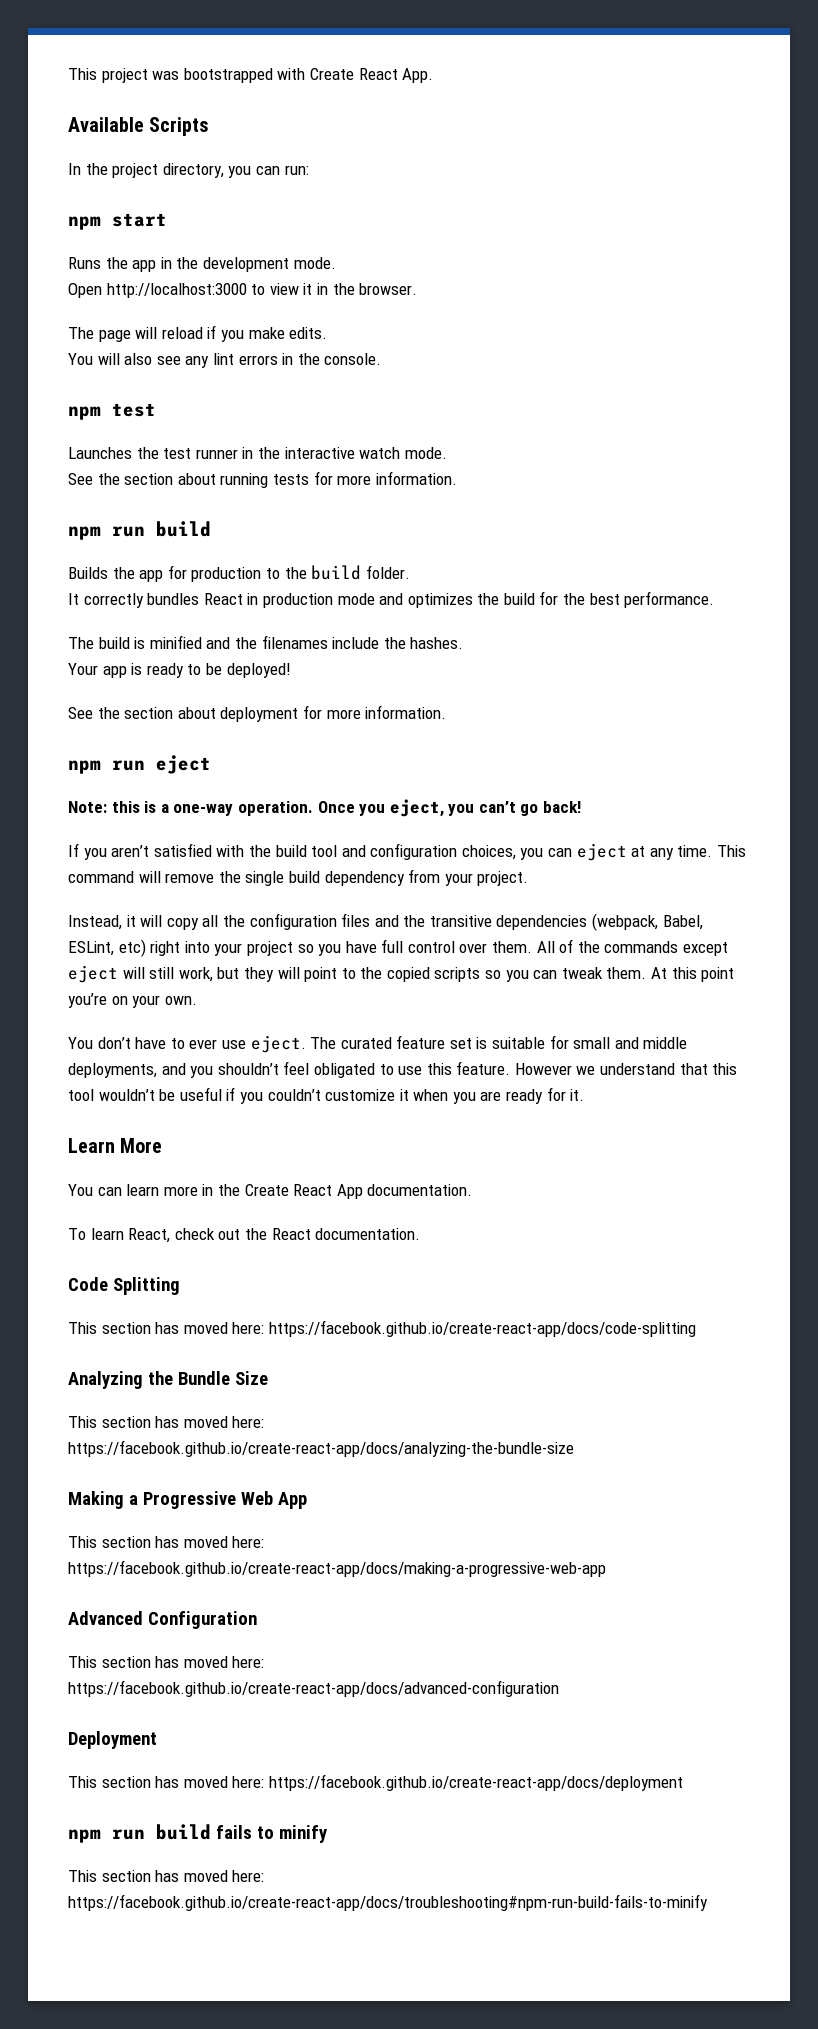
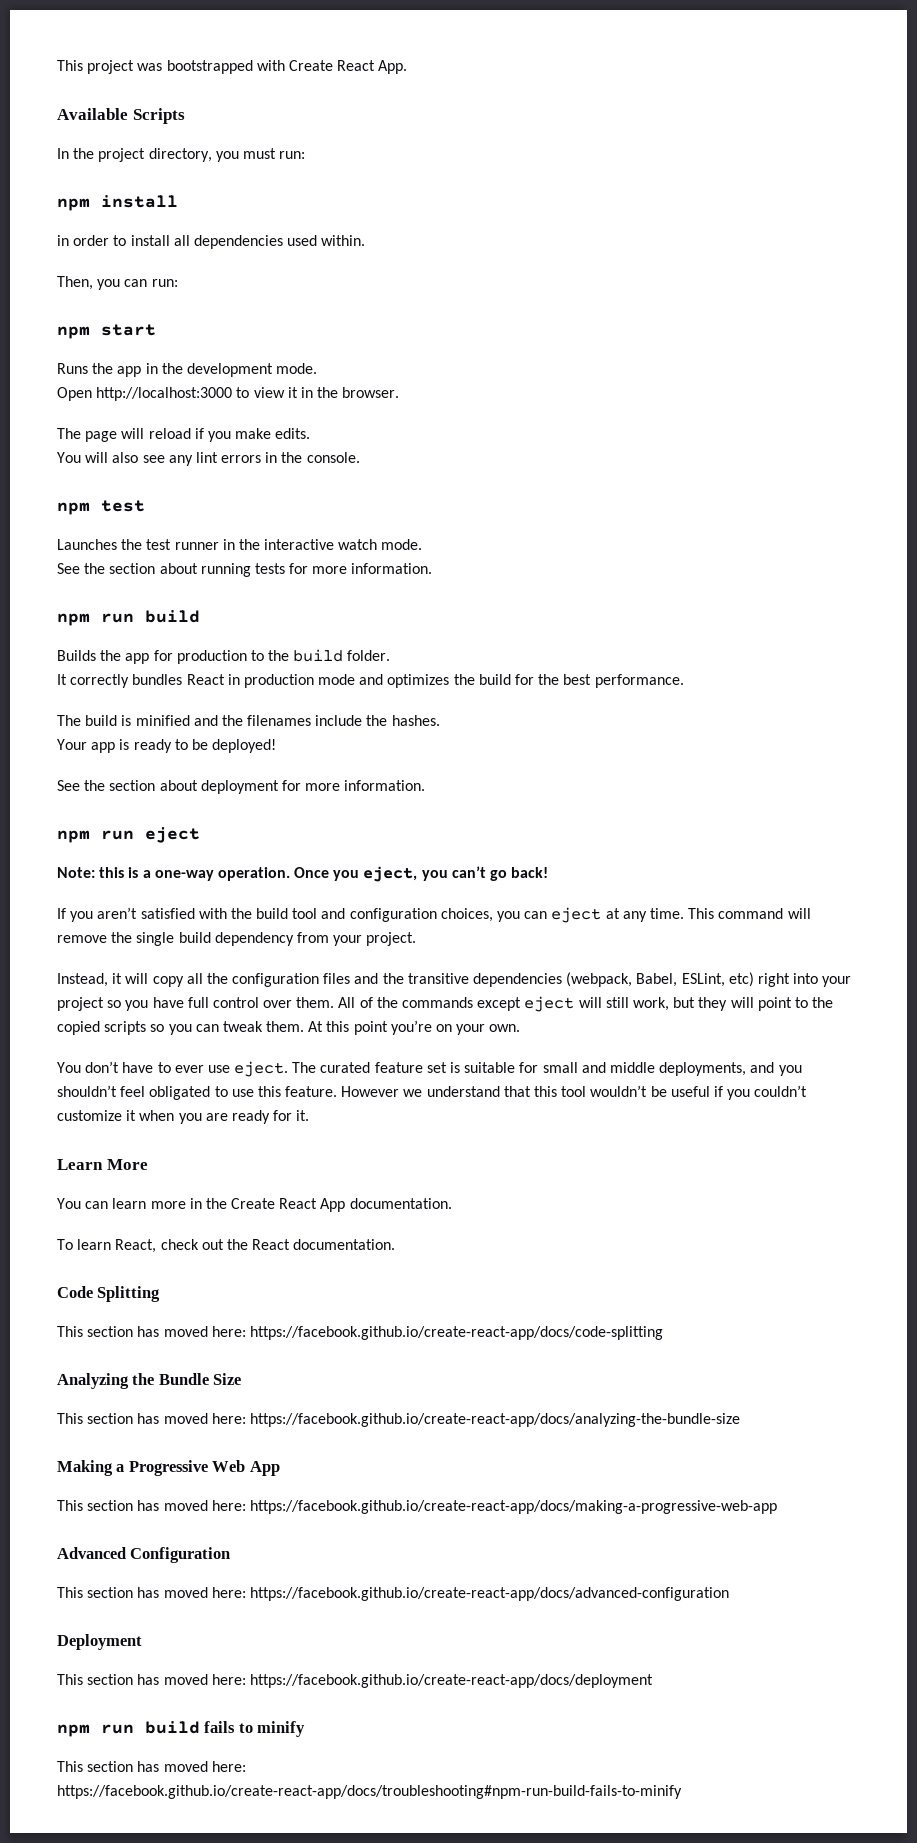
- In the project directory, you can run:
+ In the project directory, you must run:
+ npm install
+ in order to install all dependencies used within.
+ Then, you can run:

